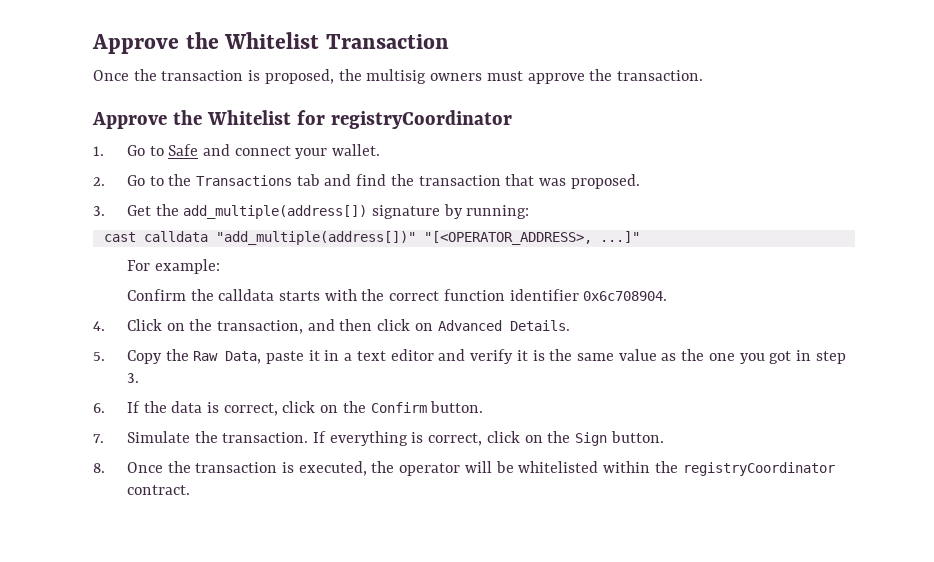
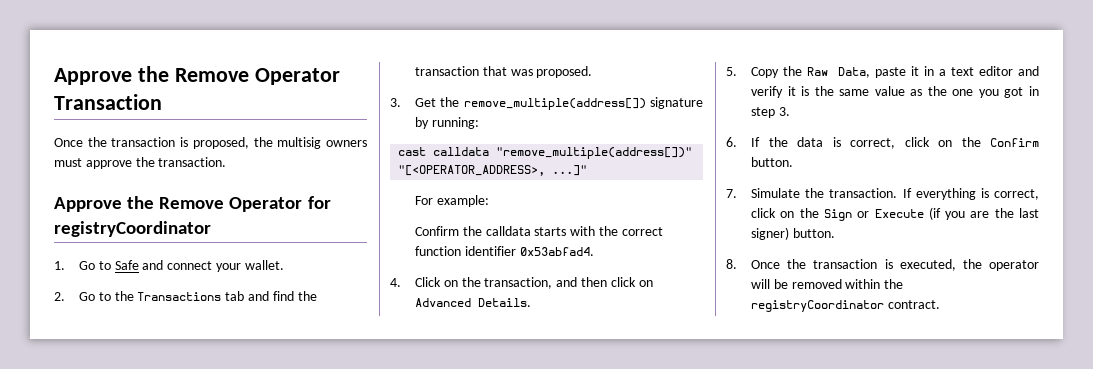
- Approve the Whitelist Transaction
+ Approve the Remove Operator Transaction
- Approve the Whitelist for registryCoordinator
+ Approve the Remove Operator for registryCoordinator
- 3. Get the add_multiple(address[]) signature by running:
+ 3. Get the remove_multiple(address[]) signature by running:
- cast calldata "add_multiple(address[])" "[<OPERATOR_ADDRESS>, ...]"
+ cast calldata "remove_multiple(address[])" "[<OPERATOR_ADDRESS>, ...]"
- Confirm the calldata starts with the correct function identifier 0x6c708904.
+ Confirm the calldata starts with the correct function identifier 0x53abfad4.
- If everything is correct, click on the Sign button.
+ If everything is correct, click on the Sign or Execute (if you are the last signer) button.
- 8. Once the transaction is executed, the operator will be whitelisted within the registryCoordinator contract.
+ 8. Once the transaction is executed, the operator will be removed within the registryCoordinator contract.

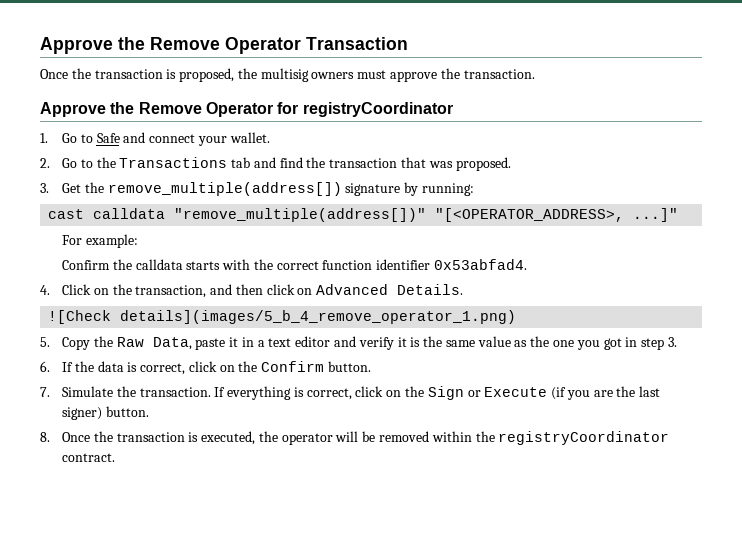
+ ![Check details](images/5_b_4_remove_operator_1.png)

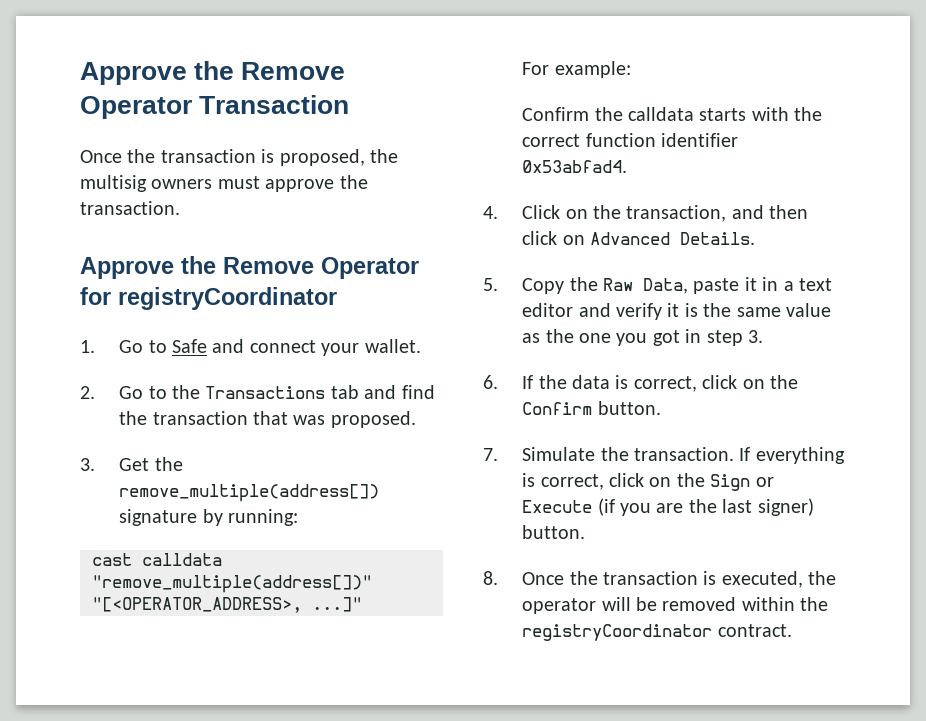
- ![Check details](images/5_b_4_remove_operator_1.png)

